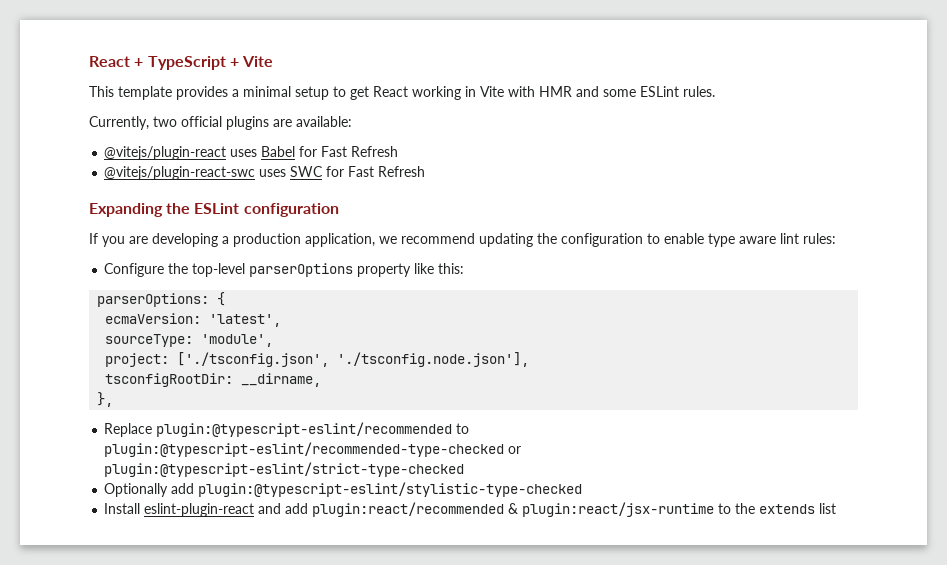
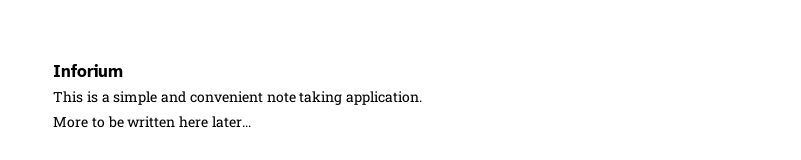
- React + TypeScript + Vite
- This template provides a minimal setup to get React working in Vite with HMR and some ESLint rules.
- Currently, two official plugins are available:
- @vitejs/plugin-react uses Babel for Fast Refresh
- @vitejs/plugin-react-swc uses SWC for Fast Refresh
- Expanding the ESLint configuration
- If you are developing a production application, we recommend updating the configuration to enable type aware lint rules:
- Configure the top-level parserOptions property like this:
- parserOptions: {
- ecmaVersion: 'latest',
- sourceType: 'module',
- project: ['./tsconfig.json', './tsconfig.node.json'],
- tsconfigRootDir: __dirname,
- },
- Replace plugin:@typescript-eslint/recommended to plugin:@typescript-eslint/recommended-type-checked or plugin:@typescript-eslint/strict-type-checked
- Optionally add plugin:@typescript-eslint/stylistic-type-checked
- Install eslint-plugin-react and add plugin:react/recommended & plugin:react/jsx-runtime to the extends list
+ Inforium
+ This is a simple and convenient note taking application.
+ More to be written here later...

